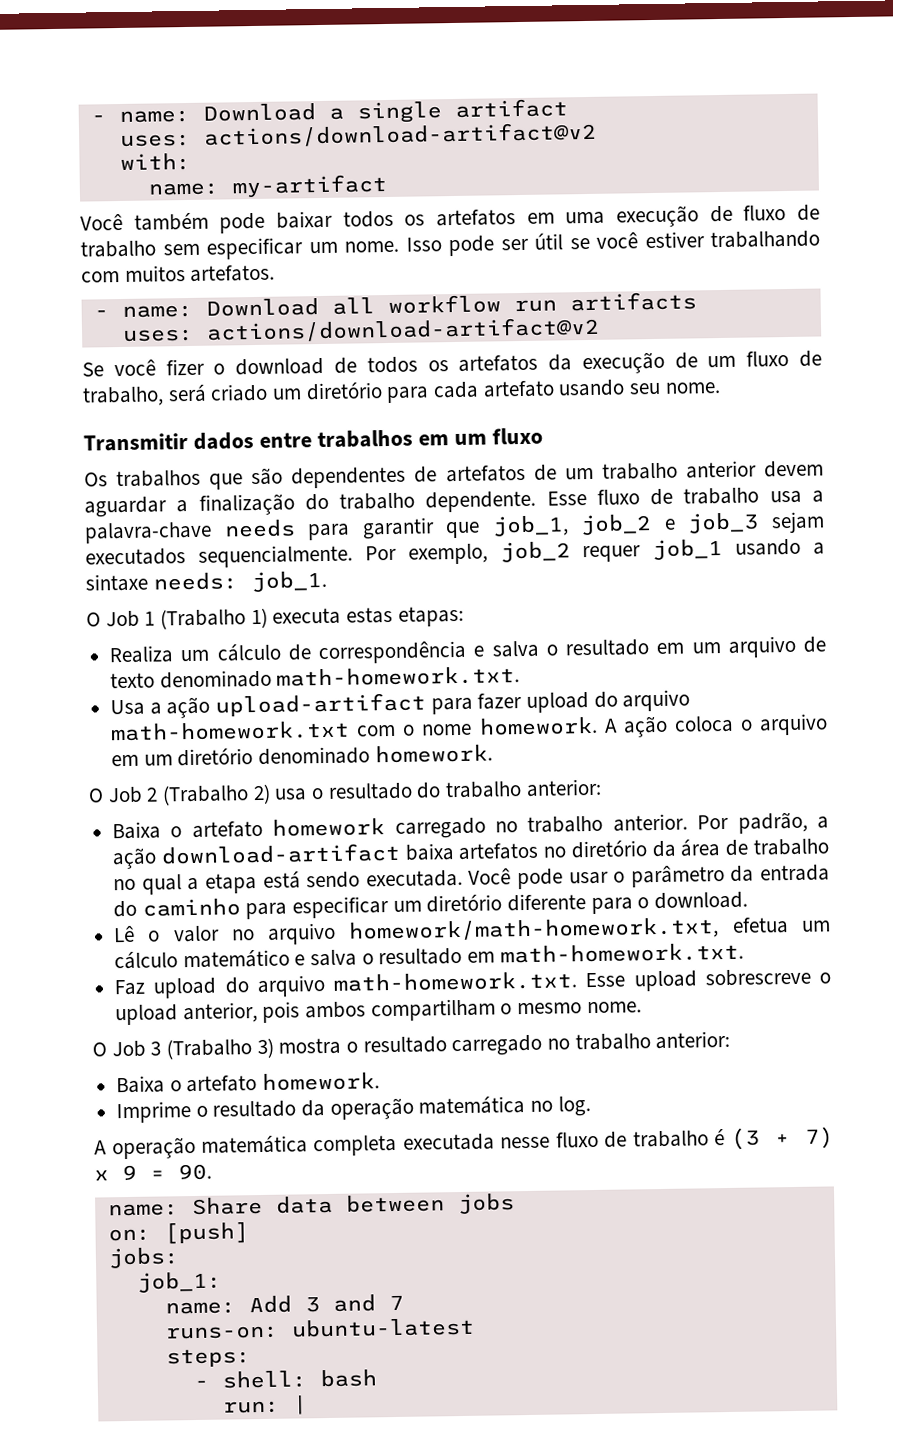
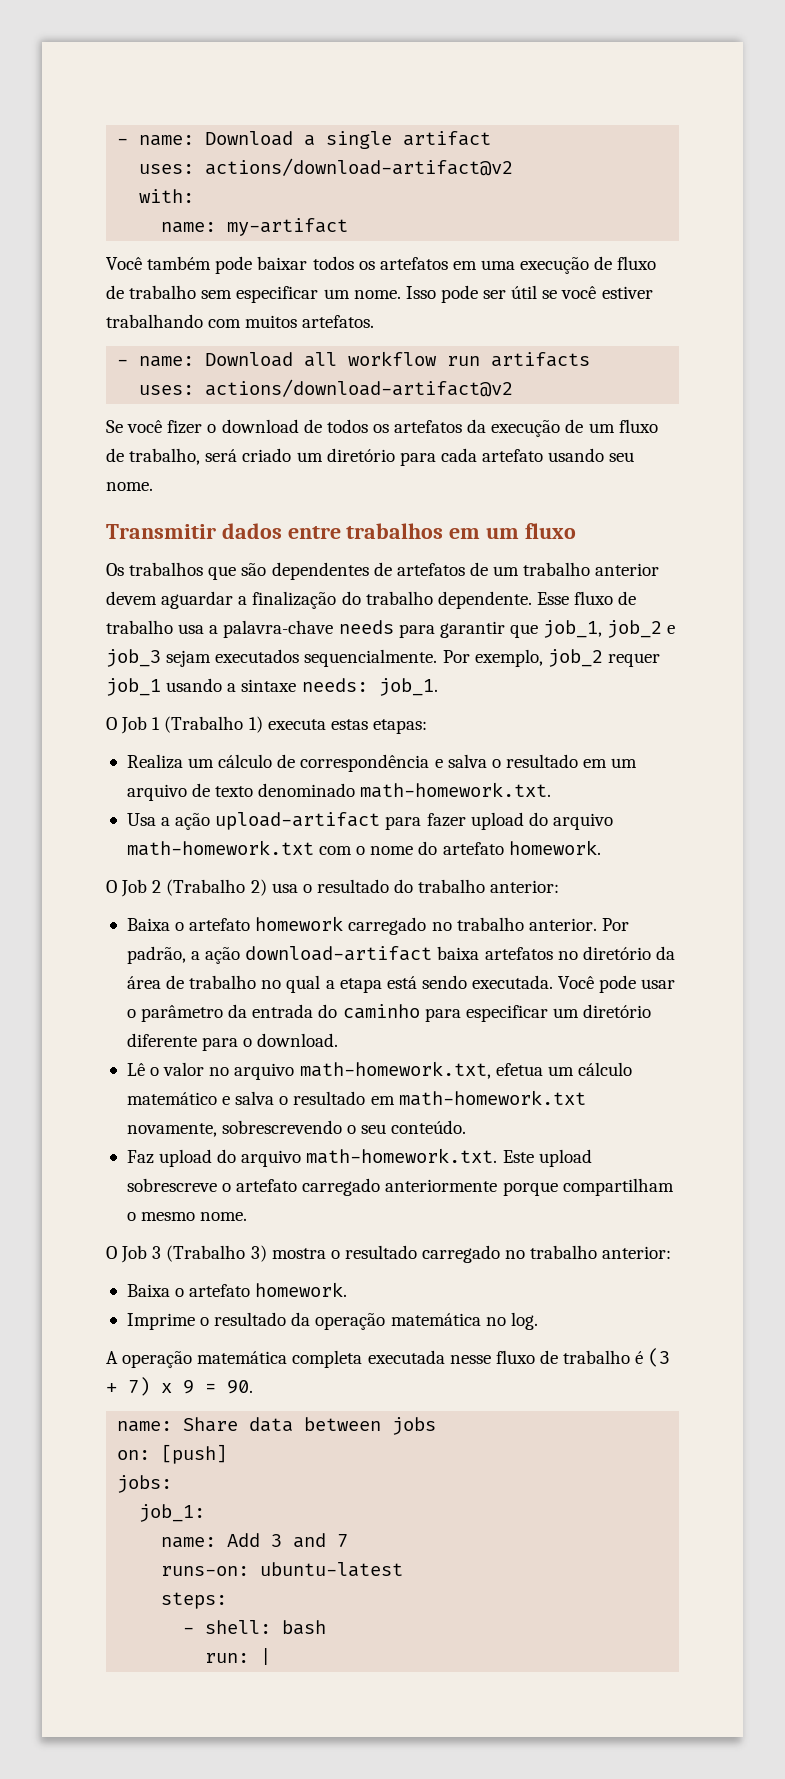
- Usa a ação upload-artifact para fazer upload do arquivo math-homework.txt com o nome homework. A ação coloca o arquivo em um diretório denominado homework.
+ Usa a ação upload-artifact para fazer upload do arquivo math-homework.txt com o nome do artefato homework.
- Lê o valor no arquivo homework/math-homework.txt, efetua um cálculo matemático e salva o resultado em math-homework.txt.
+ Lê o valor no arquivo math-homework.txt, efetua um cálculo matemático e salva o resultado em math-homework.txt novamente, sobrescrevendo o seu conteúdo.
- Faz upload do arquivo math-homework.txt. Esse upload sobrescreve o upload anterior, pois ambos compartilham o mesmo nome.
+ Faz upload do arquivo math-homework.txt. Este upload sobrescreve o artefato carregado anteriormente porque compartilham o mesmo nome.

